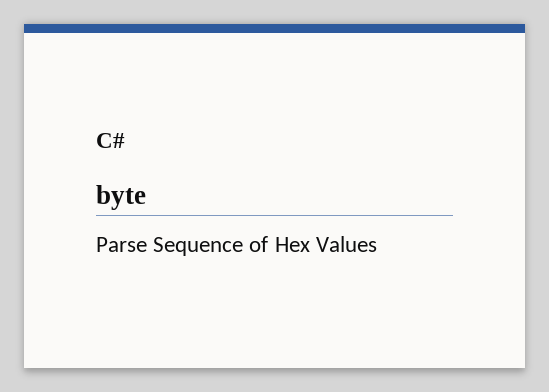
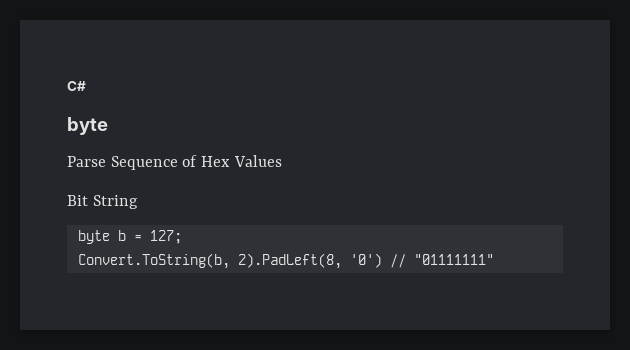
+ Bit String
+ byte b = 127;
+ Convert.ToString(b, 2).PadLeft(8, '0') // "01111111"

